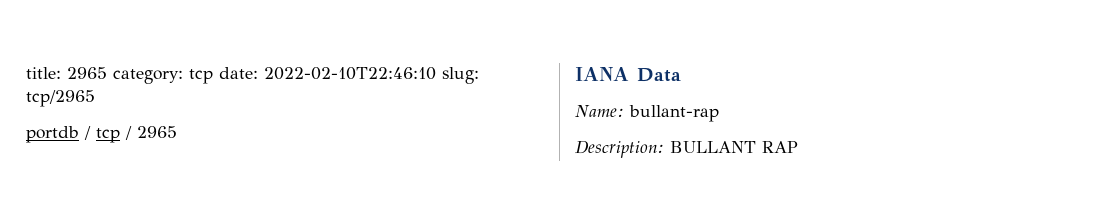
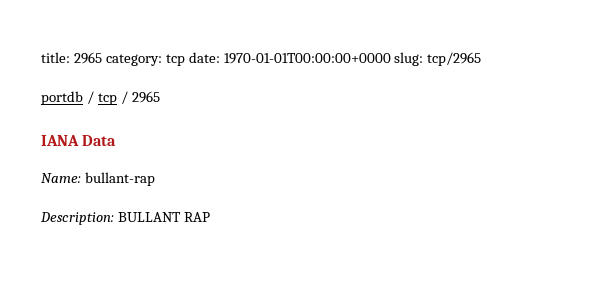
- title: 2965 category: tcp date: 2022-02-10T22:46:10 slug: tcp/2965
+ title: 2965 category: tcp date: 1970-01-01T00:00:00+0000 slug: tcp/2965

